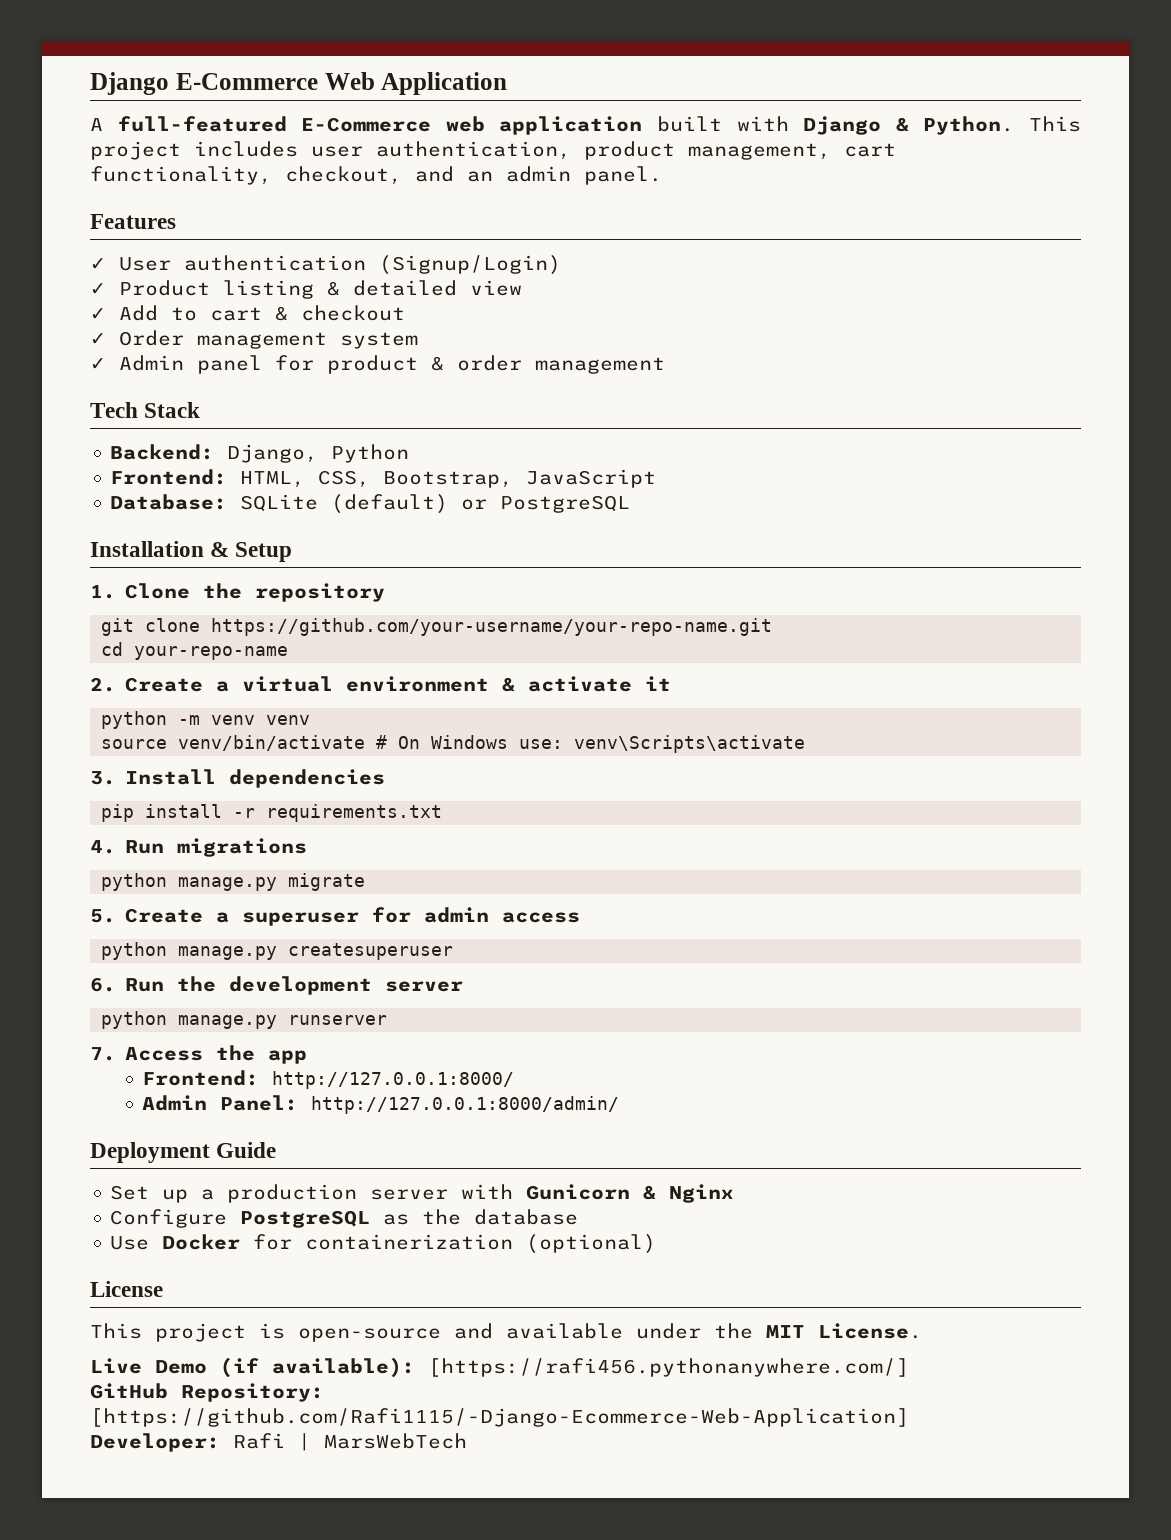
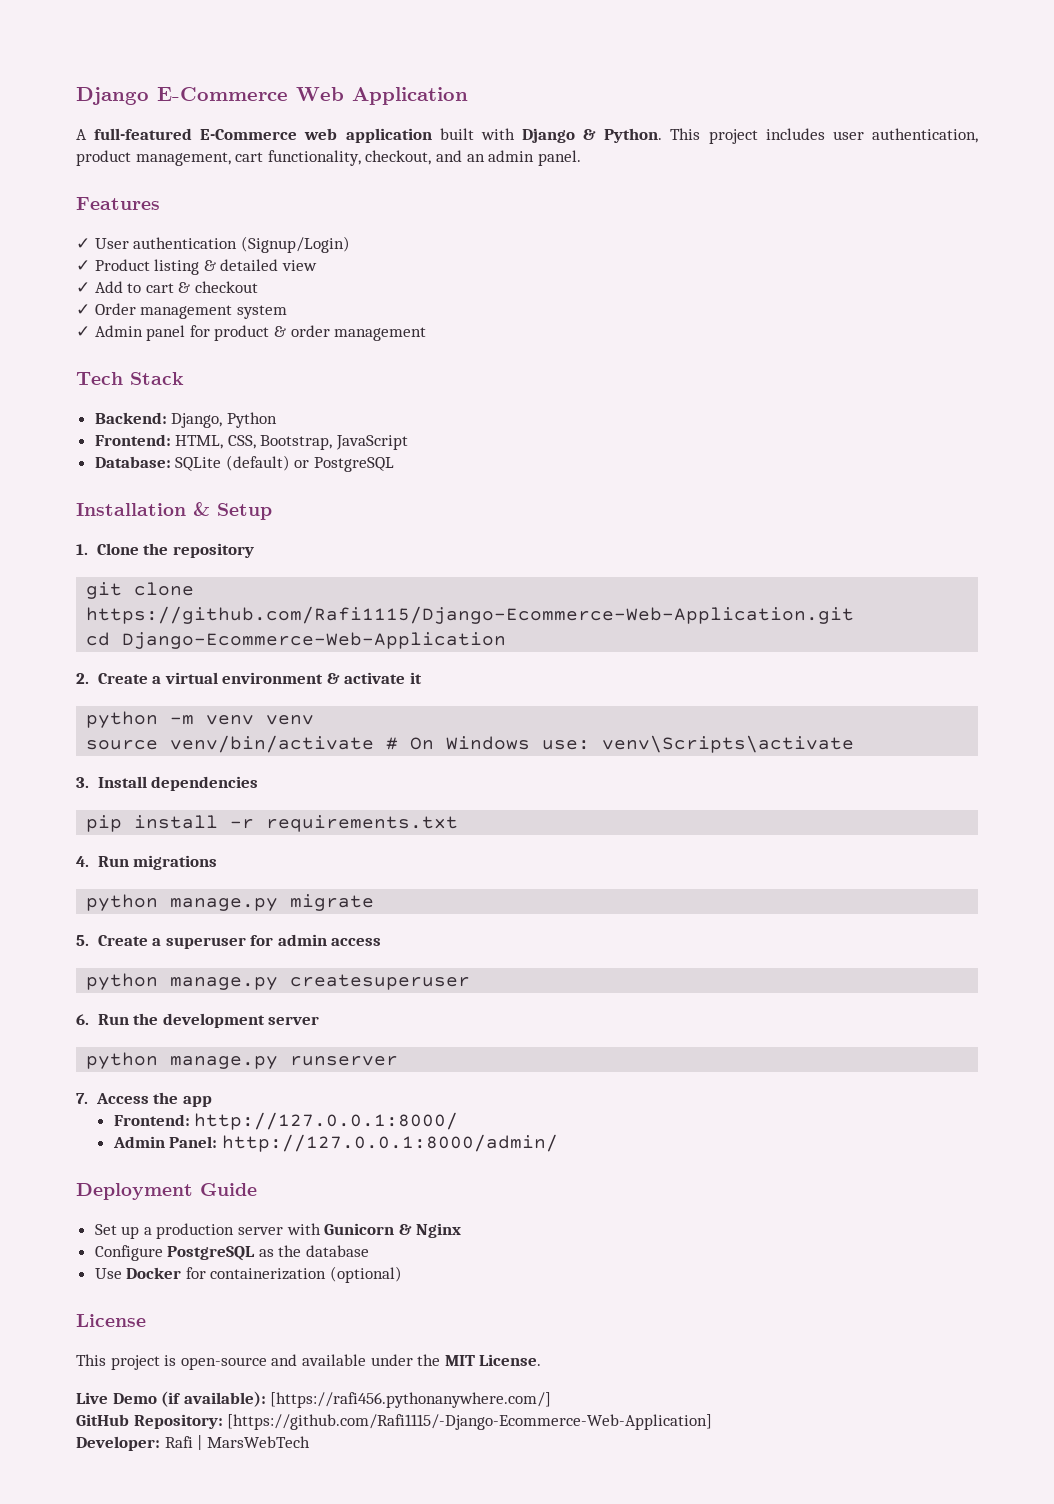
- git clone https://github.com/your-username/your-repo-name.git
+ git clone https://github.com/Rafi1115/Django-Ecommerce-Web-Application.git
- cd your-repo-name
+ cd Django-Ecommerce-Web-Application

